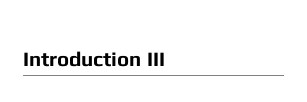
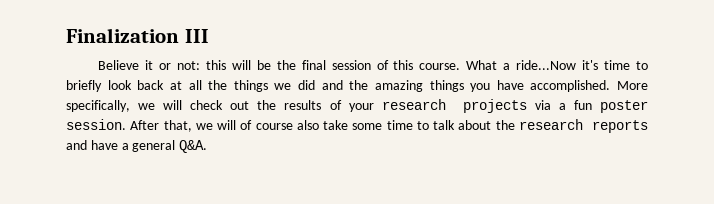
- Introduction III
+ Finalization III
+ Believe it or not: this will be the final session of this course. What a ride...Now it's time to briefly look back at all the things we did and the amazing things you have accomplished. More specifically, we will check out the results of your research projects via a fun poster session. After that, we will of course also take some time to talk about the research reports and have a general Q&A.

